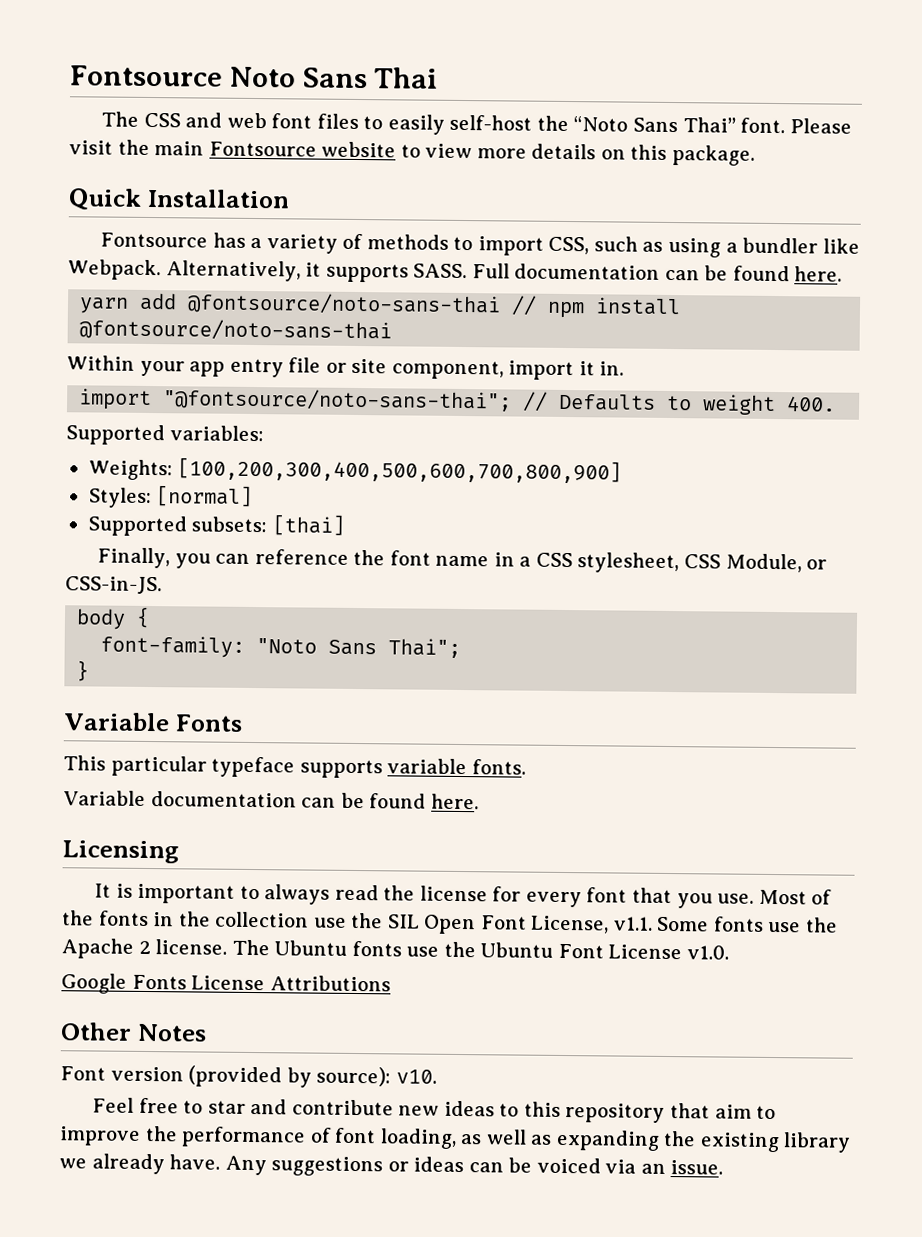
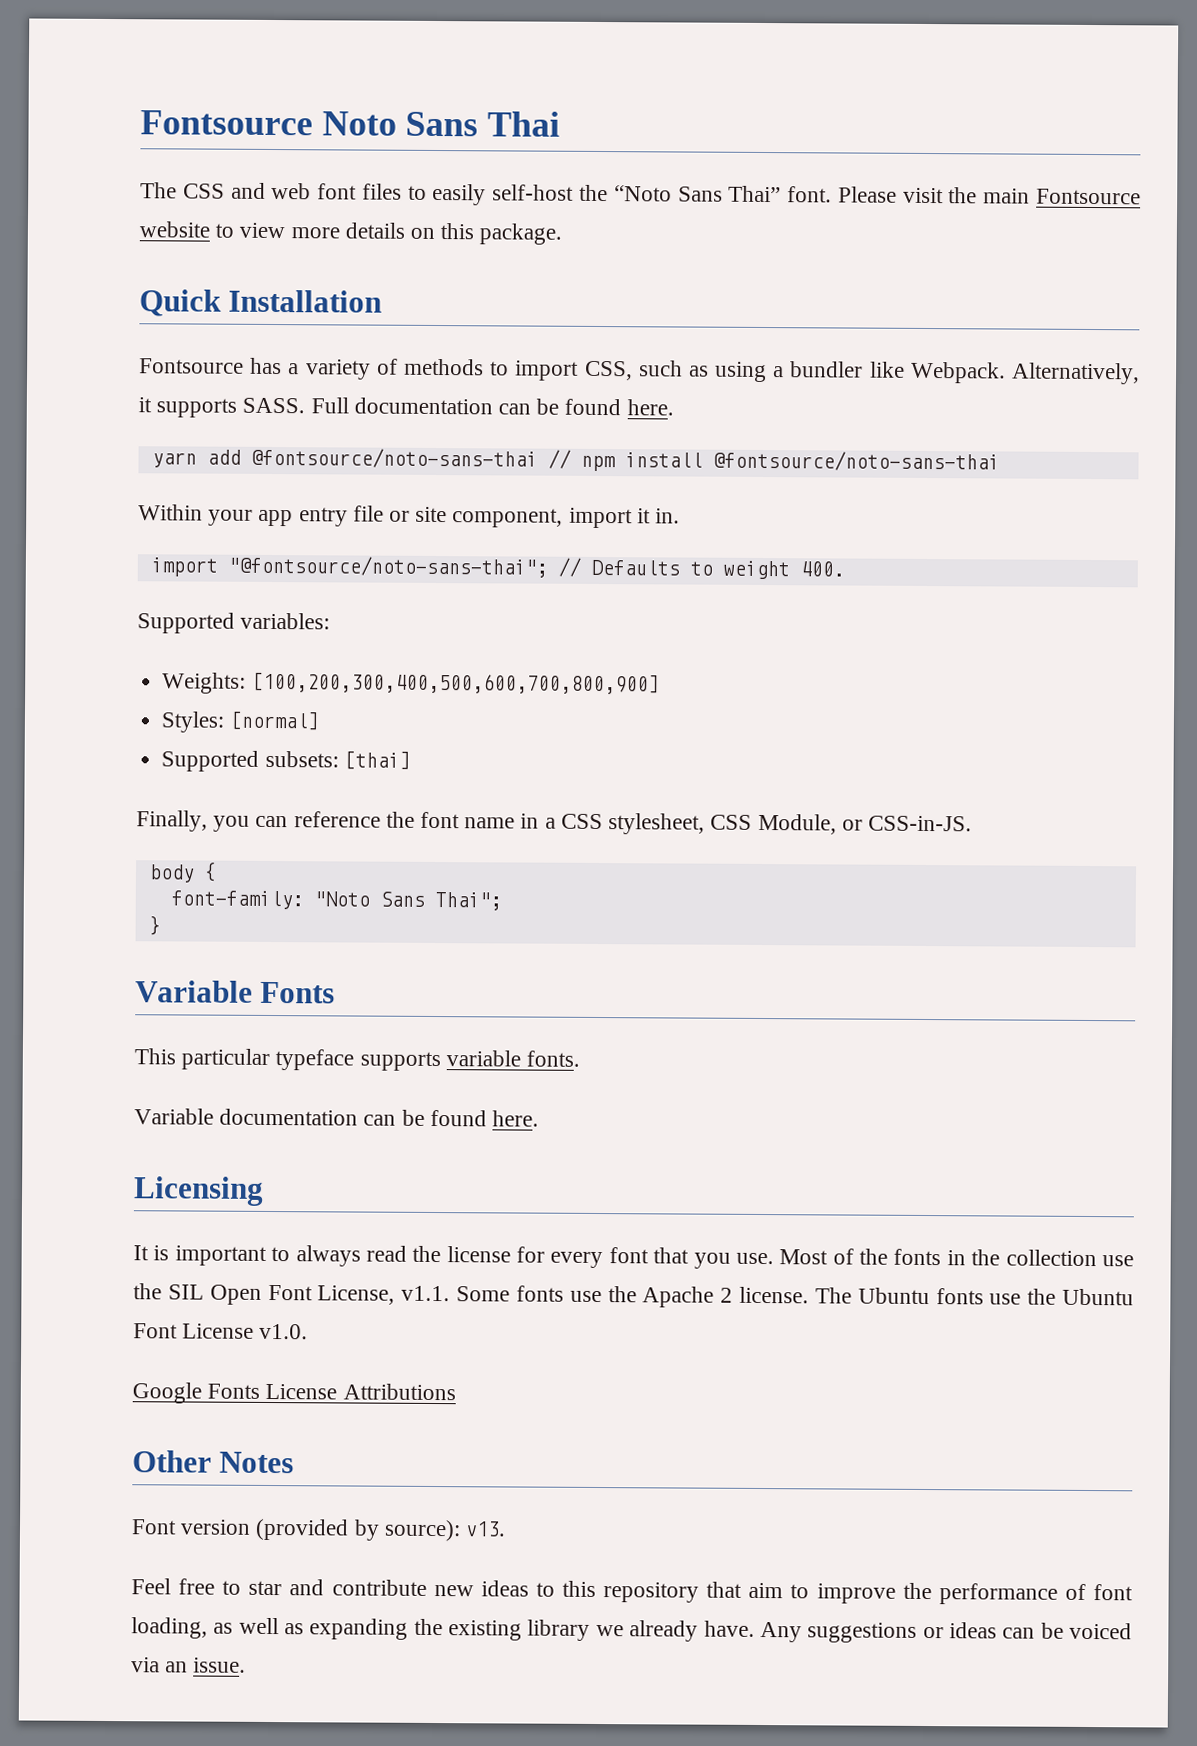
- Font version (provided by source): v10.
+ Font version (provided by source): v13.

